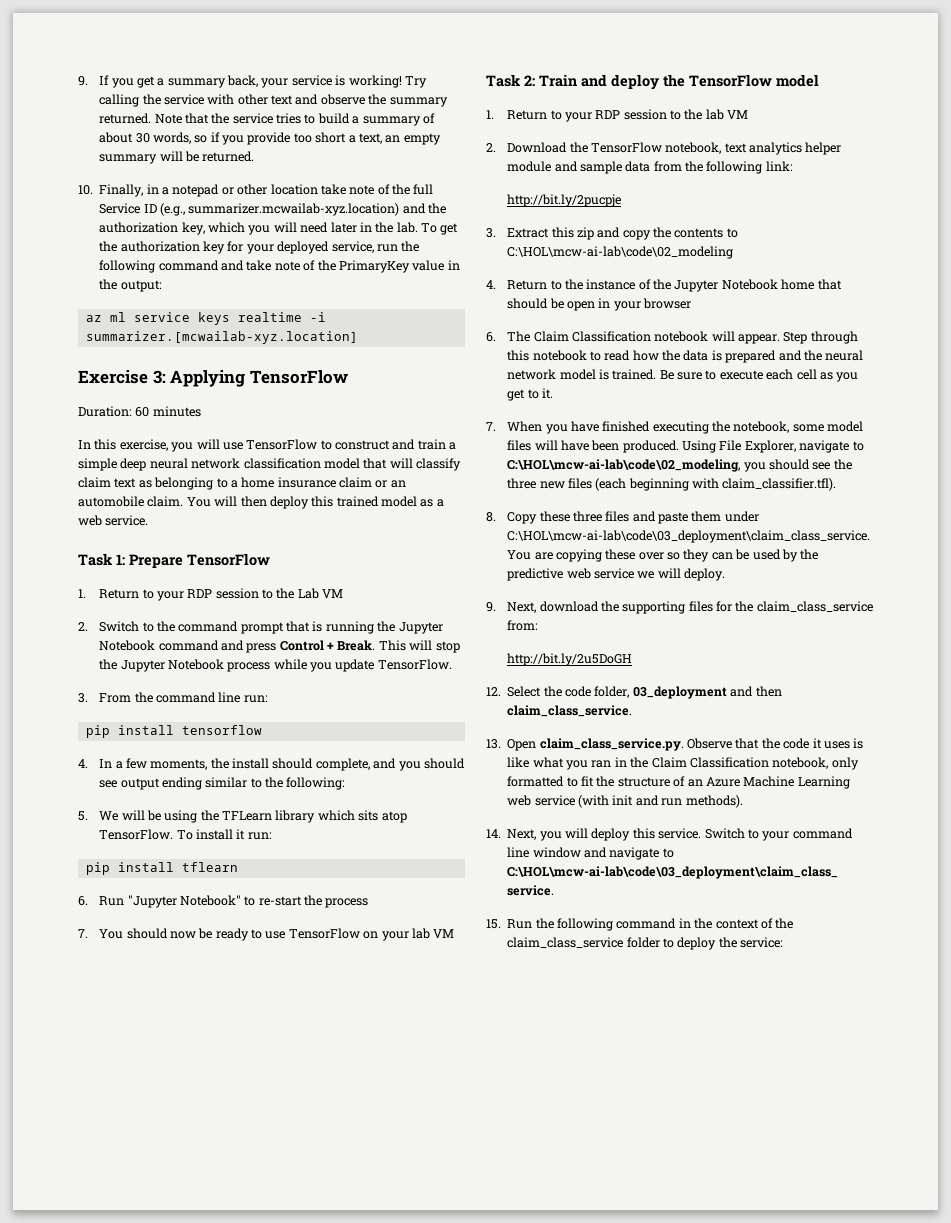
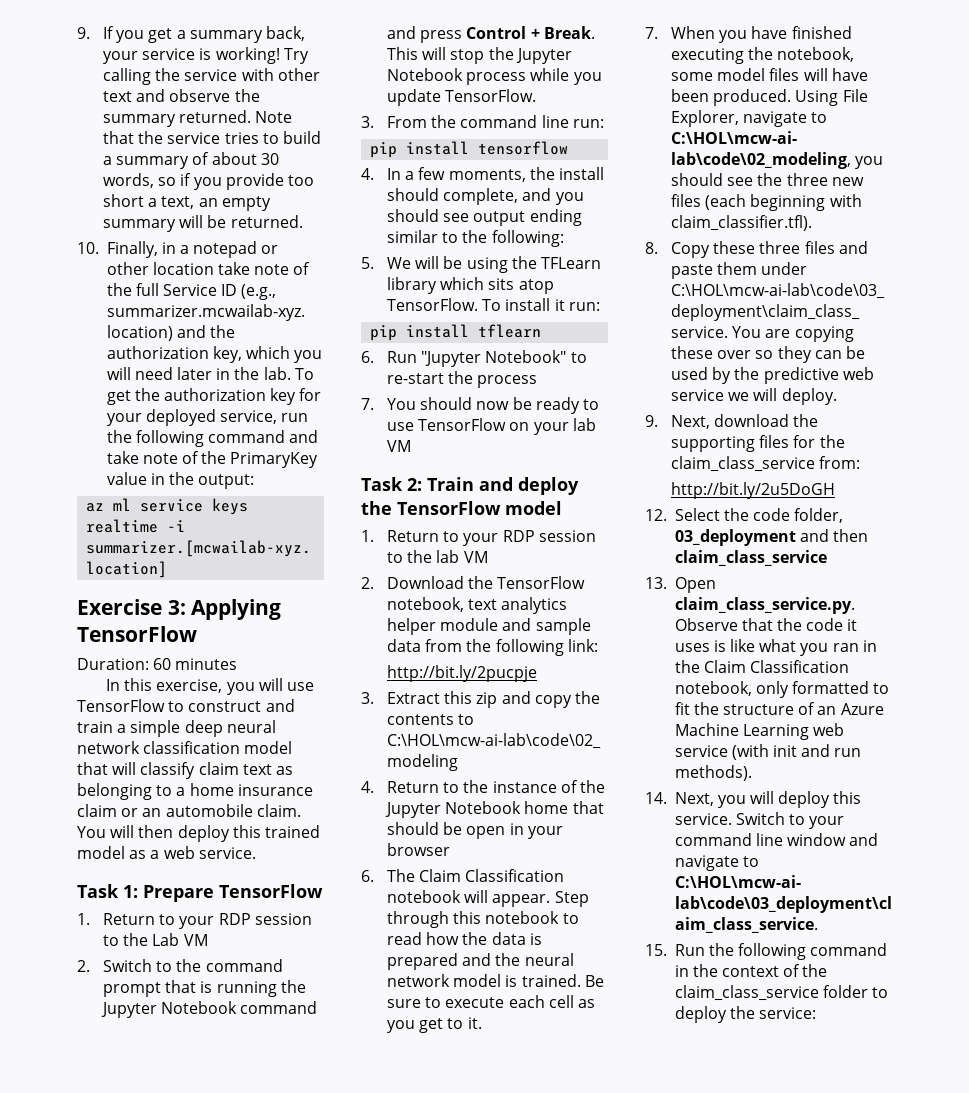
- 12. Select the code folder, 03_deployment and then claim_class_service.
+ 12. Select the code folder, 03_deployment and then claim_class_service

